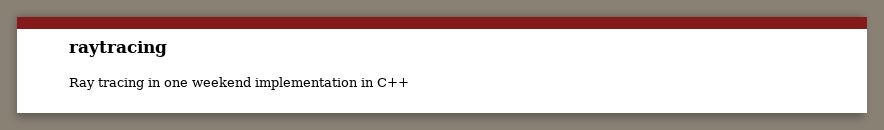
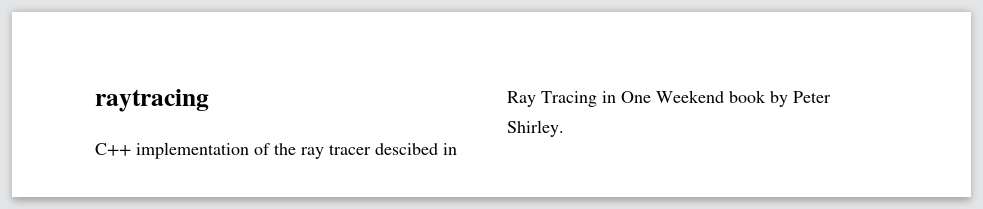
- Ray tracing in one weekend implementation in C++
+ C++ implementation of the ray tracer descibed in Ray Tracing in One Weekend book by Peter Shirley.

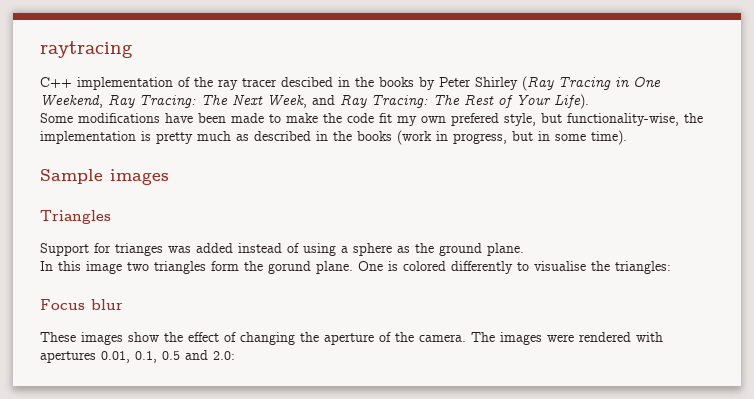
- C++ implementation of the ray tracer descibed in Ray Tracing in One Weekend book by Peter Shirley.
+ C++ implementation of the ray tracer descibed in the books by Peter Shirley (Ray Tracing in One Weekend, Ray Tracing: The Next Week, and Ray Tracing: The Rest of Your Life).
+ Some modifications have been made to make the code fit my own prefered style, but functionality-wise, the implementation is pretty much as described in the books (work in progress, but in some time).
+ Sample images
+ Triangles
+ Support for trianges was added instead of using a sphere as the ground plane.
+ In this image two triangles form the gorund plane. One is colored differently to visualise the triangles:
+ Focus blur
+ These images show the effect of changing the aperture of the camera. The images were rendered with apertures 0.01, 0.1, 0.5 and 2.0:

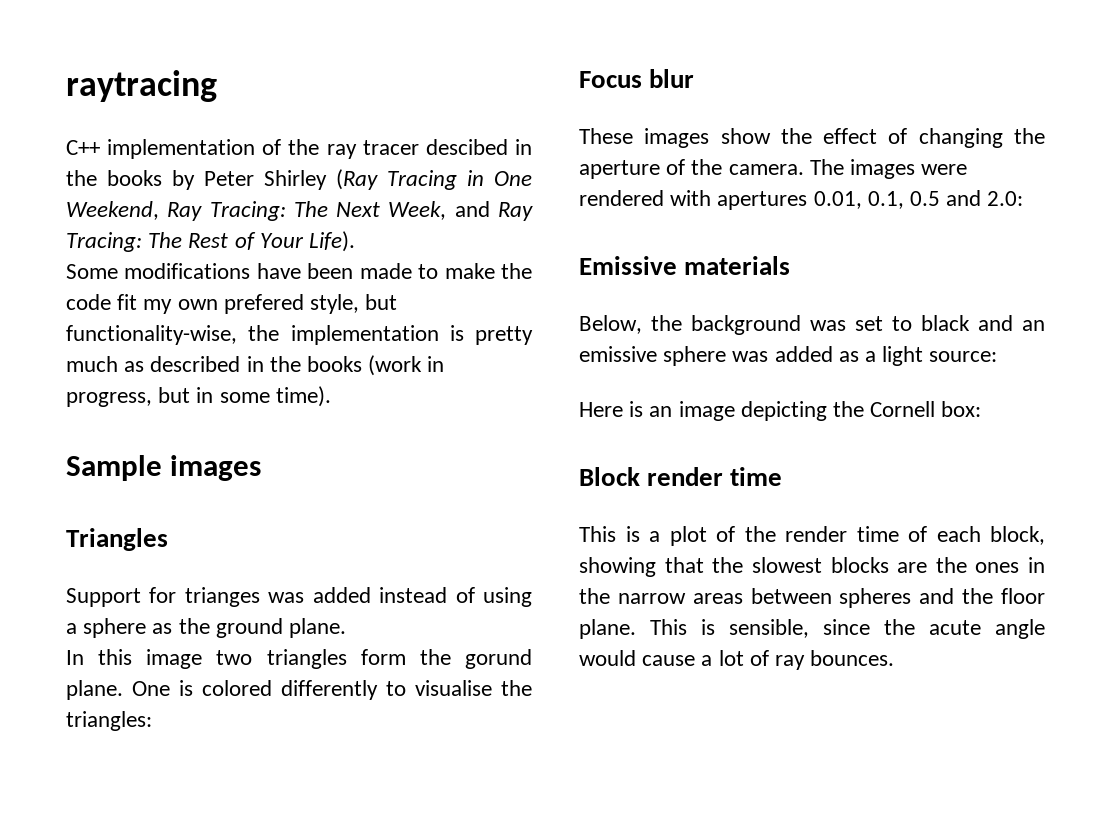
+ Emissive materials
+ Below, the background was set to black and an emissive sphere was added as a light source:
+ Here is an image depicting the Cornell box:
+ Block render time
+ This is a plot of the render time of each block, showing that the slowest blocks are the ones in the narrow areas between spheres and the floor plane. This is sensible, since the acute angle would cause a lot of ray bounces.

